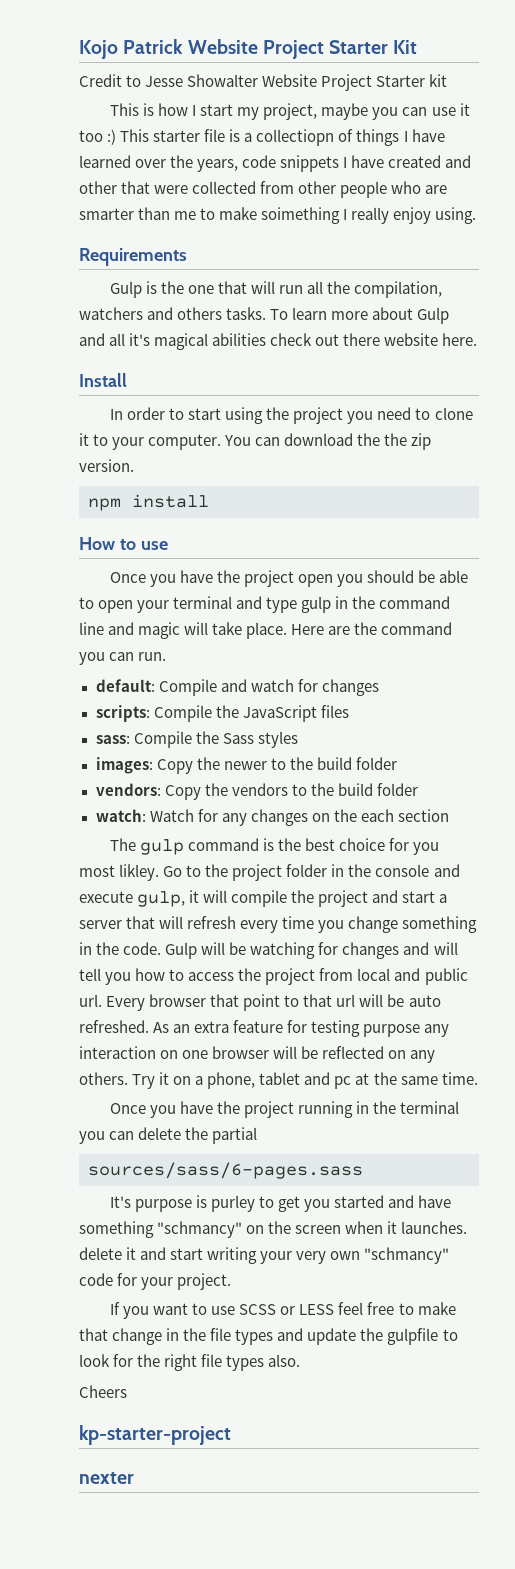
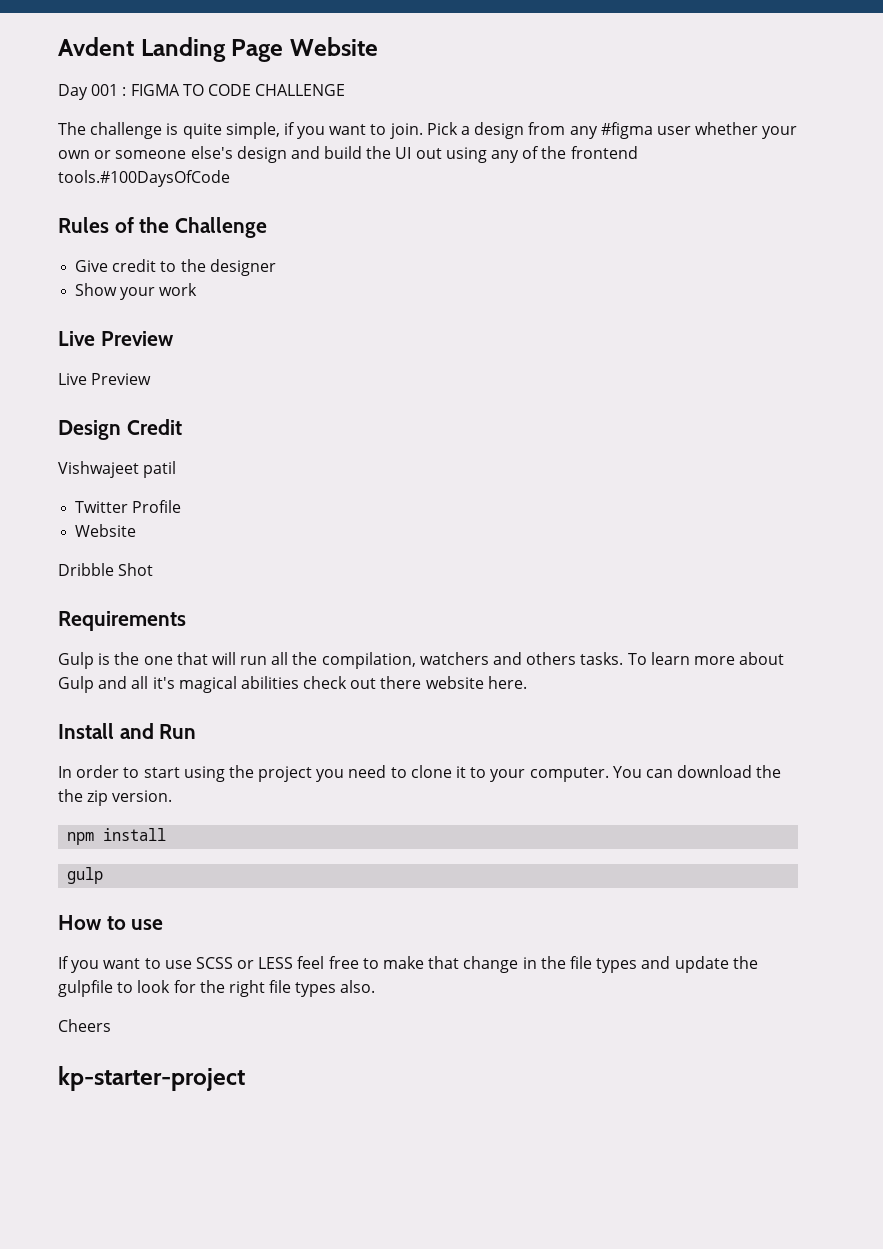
- Kojo Patrick Website Project Starter Kit
- Credit to Jesse Showalter Website Project Starter kit
- This is how I start my project, maybe you can use it too :) This starter file is a collectiopn of things I have learned over the years, code snippets I have created and other that were collected from other people who are smarter than me to make soimething I really enjoy using.
+ Avdent Landing Page Website
+ Day 001 : FIGMA TO CODE CHALLENGE
+ The challenge is quite simple, if you want to join. Pick a design from any #figma user whether your own or someone else's design and build the UI out using any of the frontend tools.#100DaysOfCode
+ Rules of the Challenge
+ Give credit to the designer
+ Show your work
+ Live Preview
+ Live Preview
+ Design Credit
+ Vishwajeet patil
+ Twitter Profile
+ Website
+ Dribble Shot
- Install
+ Install and Run
+ gulp
- Once you have the project open you should be able to open your terminal and type gulp in the command line and magic will take place. Here are the command you can run.
- default: Compile and watch for changes
- scripts: Compile the JavaScript files
- sass: Compile the Sass styles
- images: Copy the newer to the build folder
- vendors: Copy the vendors to the build folder
- watch: Watch for any changes on the each section
- The gulp command is the best choice for you most likley. Go to the project folder in the console and execute gulp, it will compile the project and start a server that will refresh every time you change something in the code. Gulp will be watching for changes and will tell you how to access the project from local and public url. Every browser that point to that url will be auto refreshed. As an extra feature for testing purpose any interaction on one browser will be reflected on any others. Try it on a phone, tablet and pc at the same time.
- Once you have the project running in the terminal you can delete the partial
- sources/sass/6-pages.sass
- It's purpose is purley to get you started and have something "schmancy" on the screen when it launches. delete it and start writing your very own "schmancy" code for your project.
- nexter

